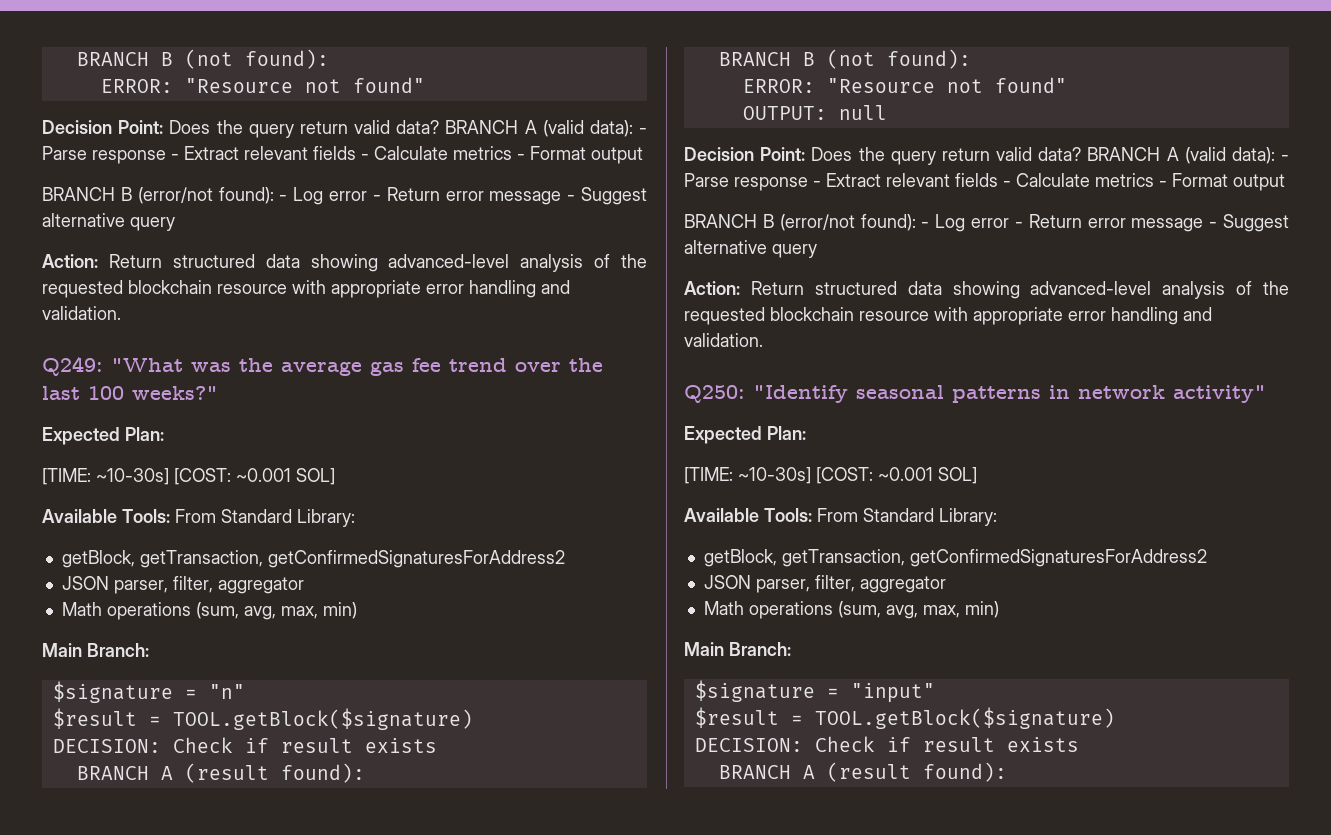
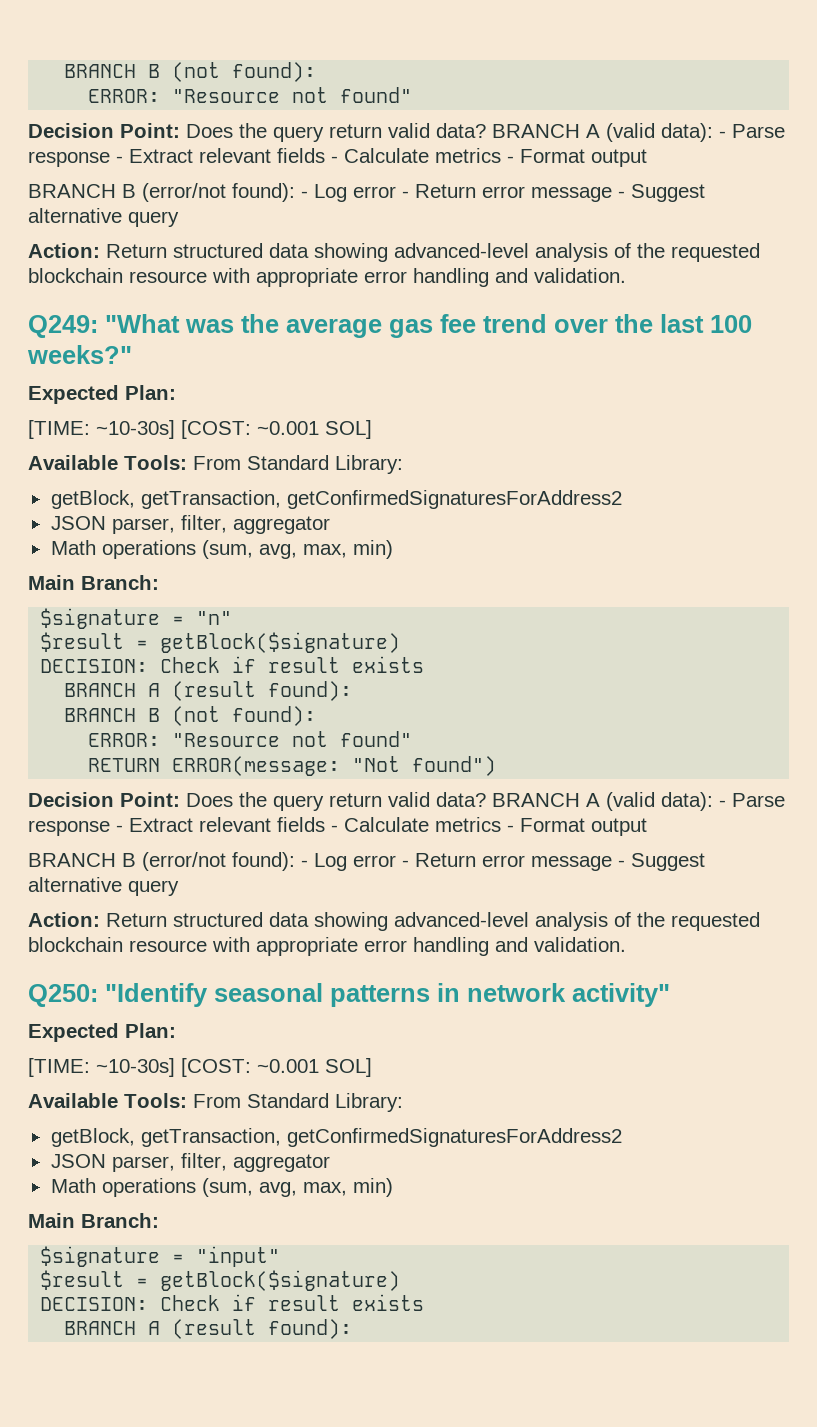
  $signature = "n"
- $result = TOOL.getBlock($signature)
+ $result = getBlock($signature)
- OUTPUT: null
+ RETURN ERROR(message: "Not found")
  $signature = "input"
- $result = TOOL.getBlock($signature)
+ $result = getBlock($signature)

